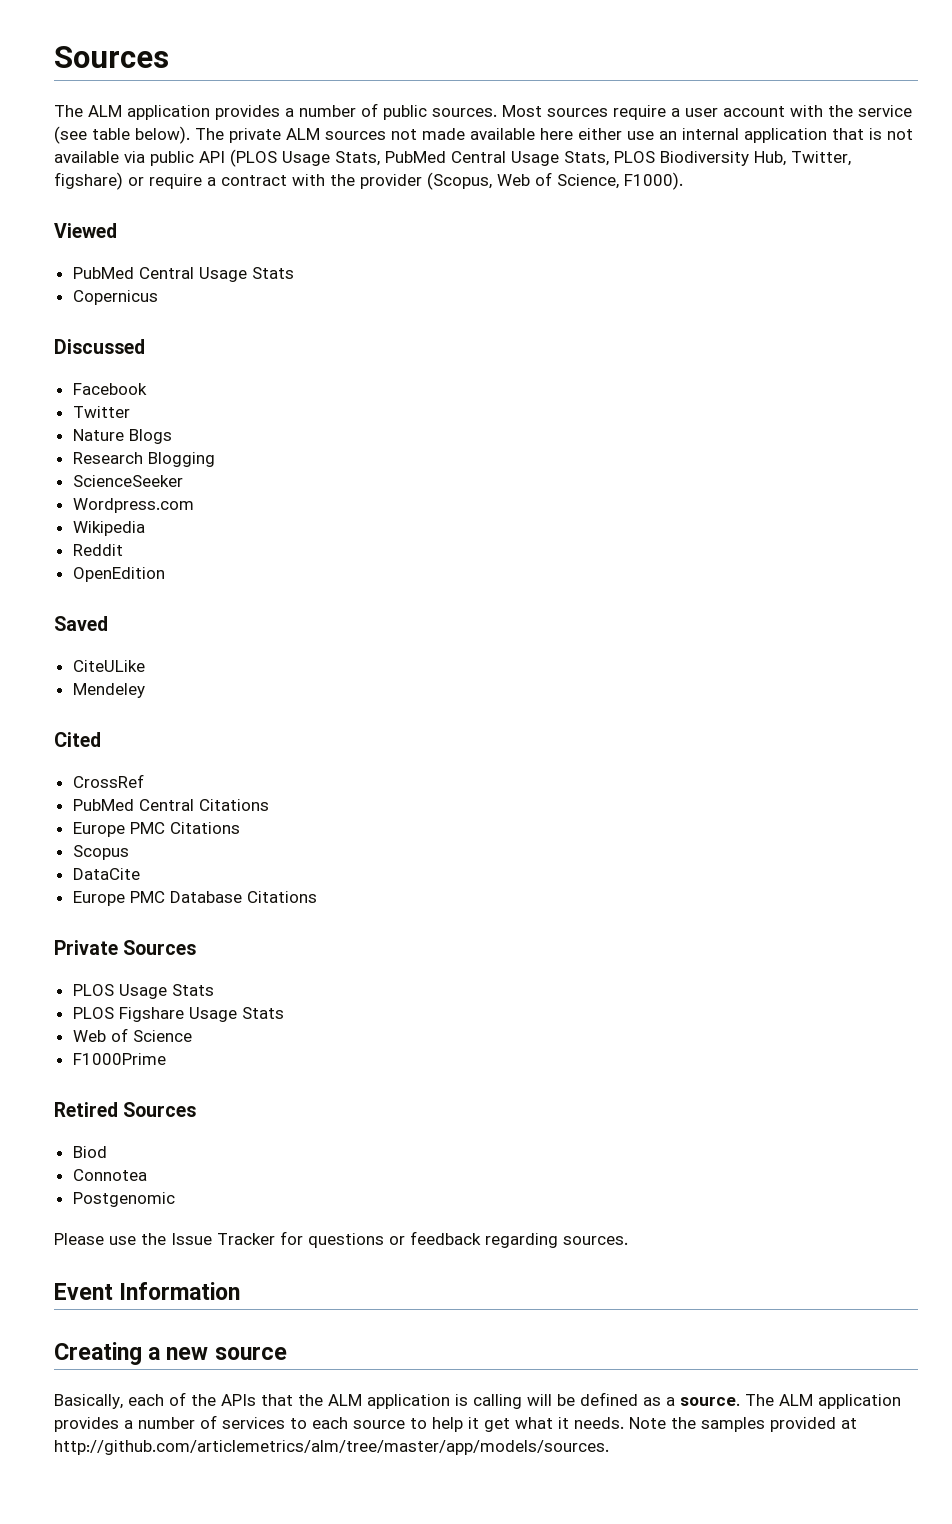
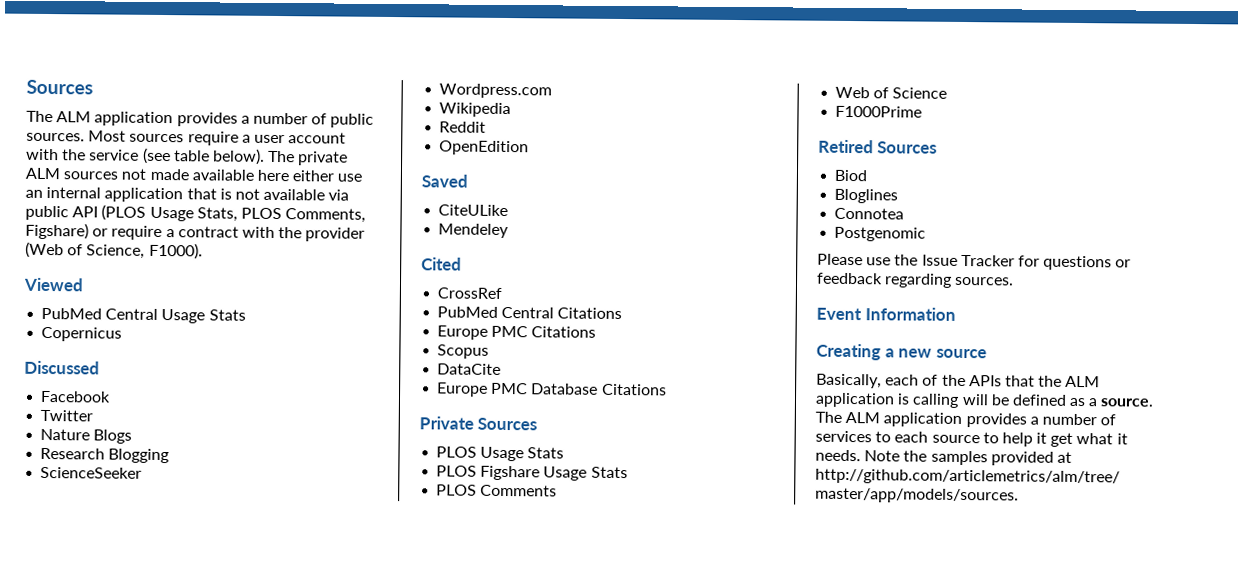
- The private ALM sources not made available here either use an internal application that is not available via public API (PLOS Usage Stats, PubMed Central Usage Stats, PLOS Biodiversity Hub, Twitter, figshare) or require a contract with the provider (Scopus, Web of Science, F1000).
+ The private ALM sources not made available here either use an internal application that is not available via public API (PLOS Usage Stats, PLOS Comments, Figshare) or require a contract with the provider (Web of Science, F1000).
+ PLOS Comments
+ Bloglines

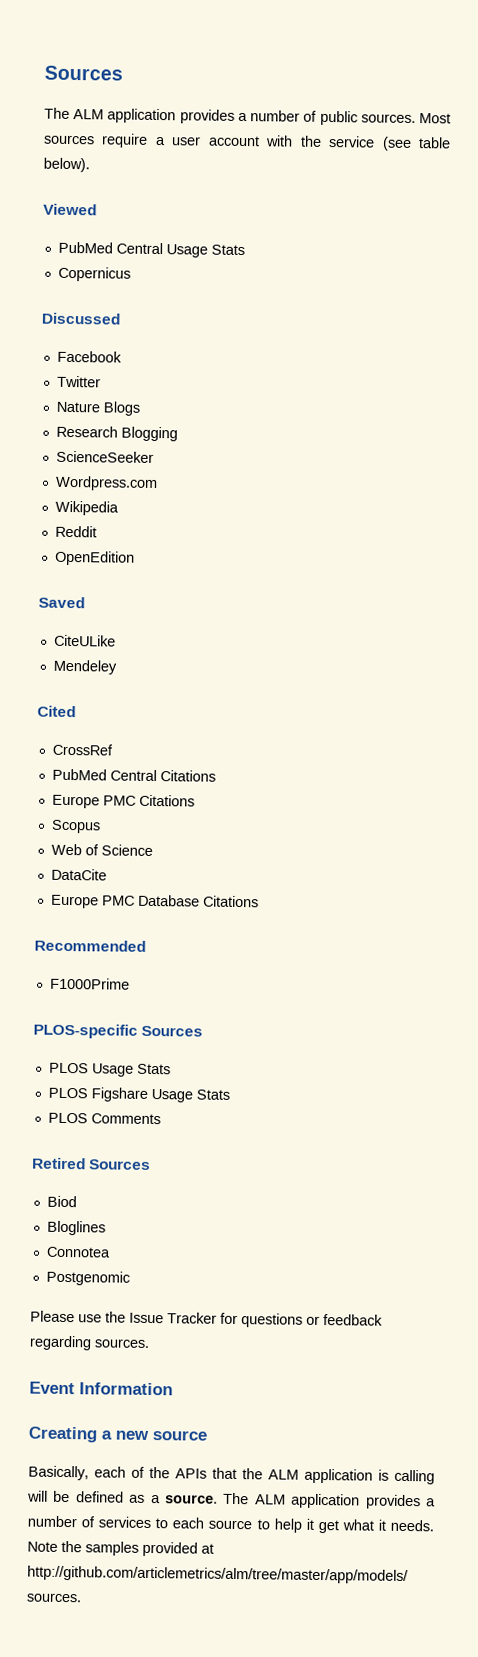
- The private ALM sources not made available here either use an internal application that is not available via public API (PLOS Usage Stats, PLOS Comments, Figshare) or require a contract with the provider (Web of Science, F1000).
+ Web of Science
- Private Sources
+ Recommended
+ F1000Prime
+ PLOS-specific Sources
- Web of Science
- F1000Prime

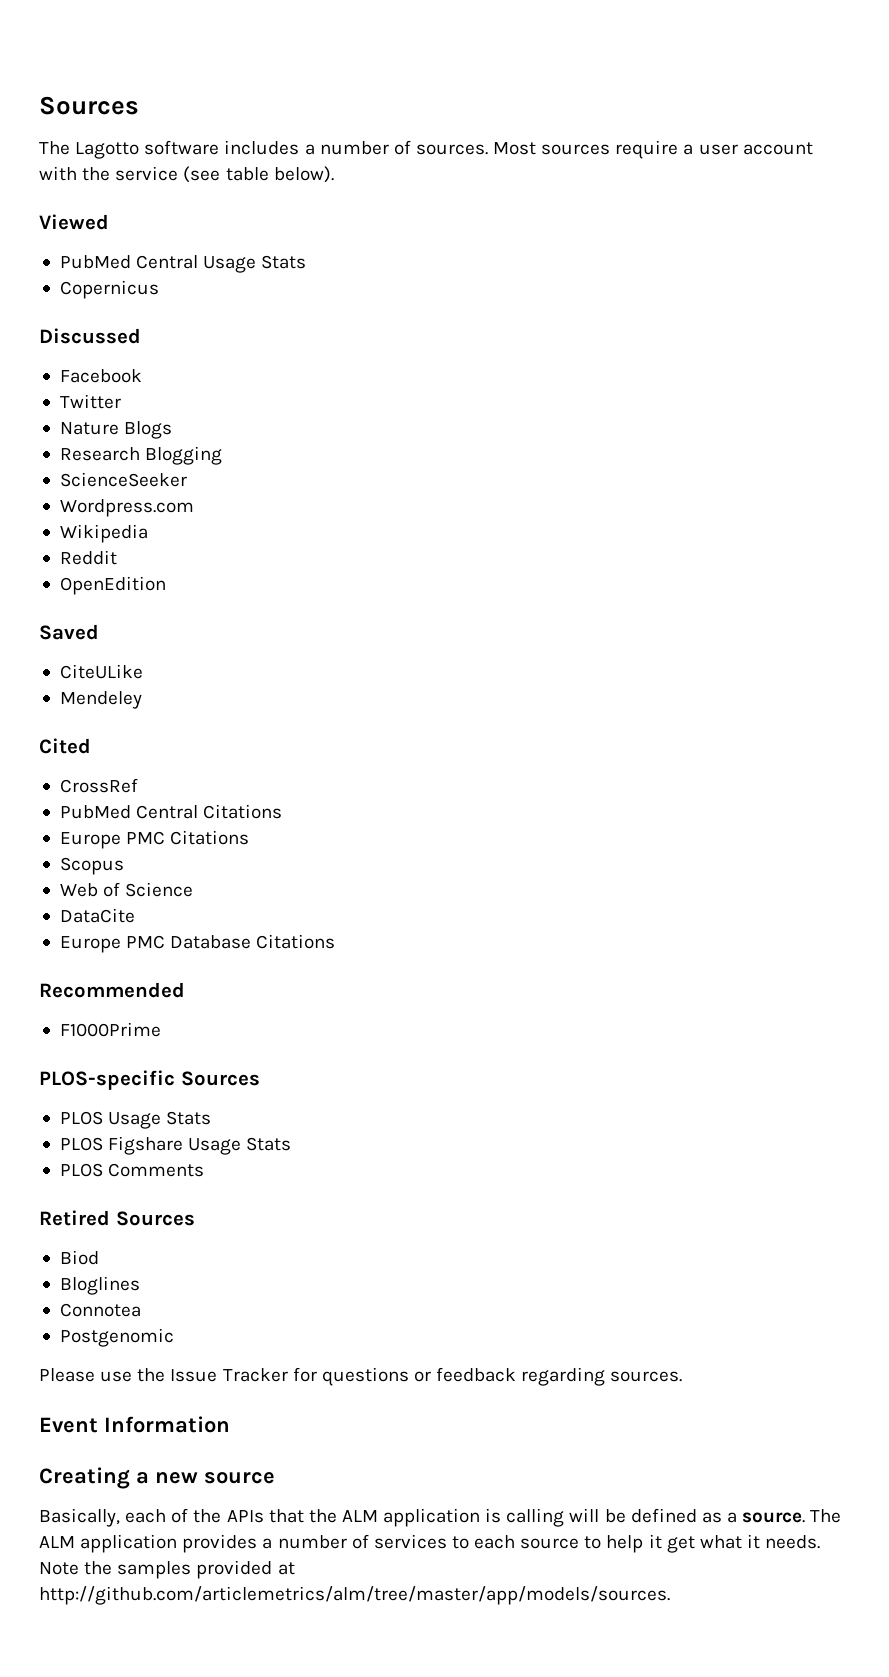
- The ALM application provides a number of public sources.
+ The Lagotto software includes a number of sources.

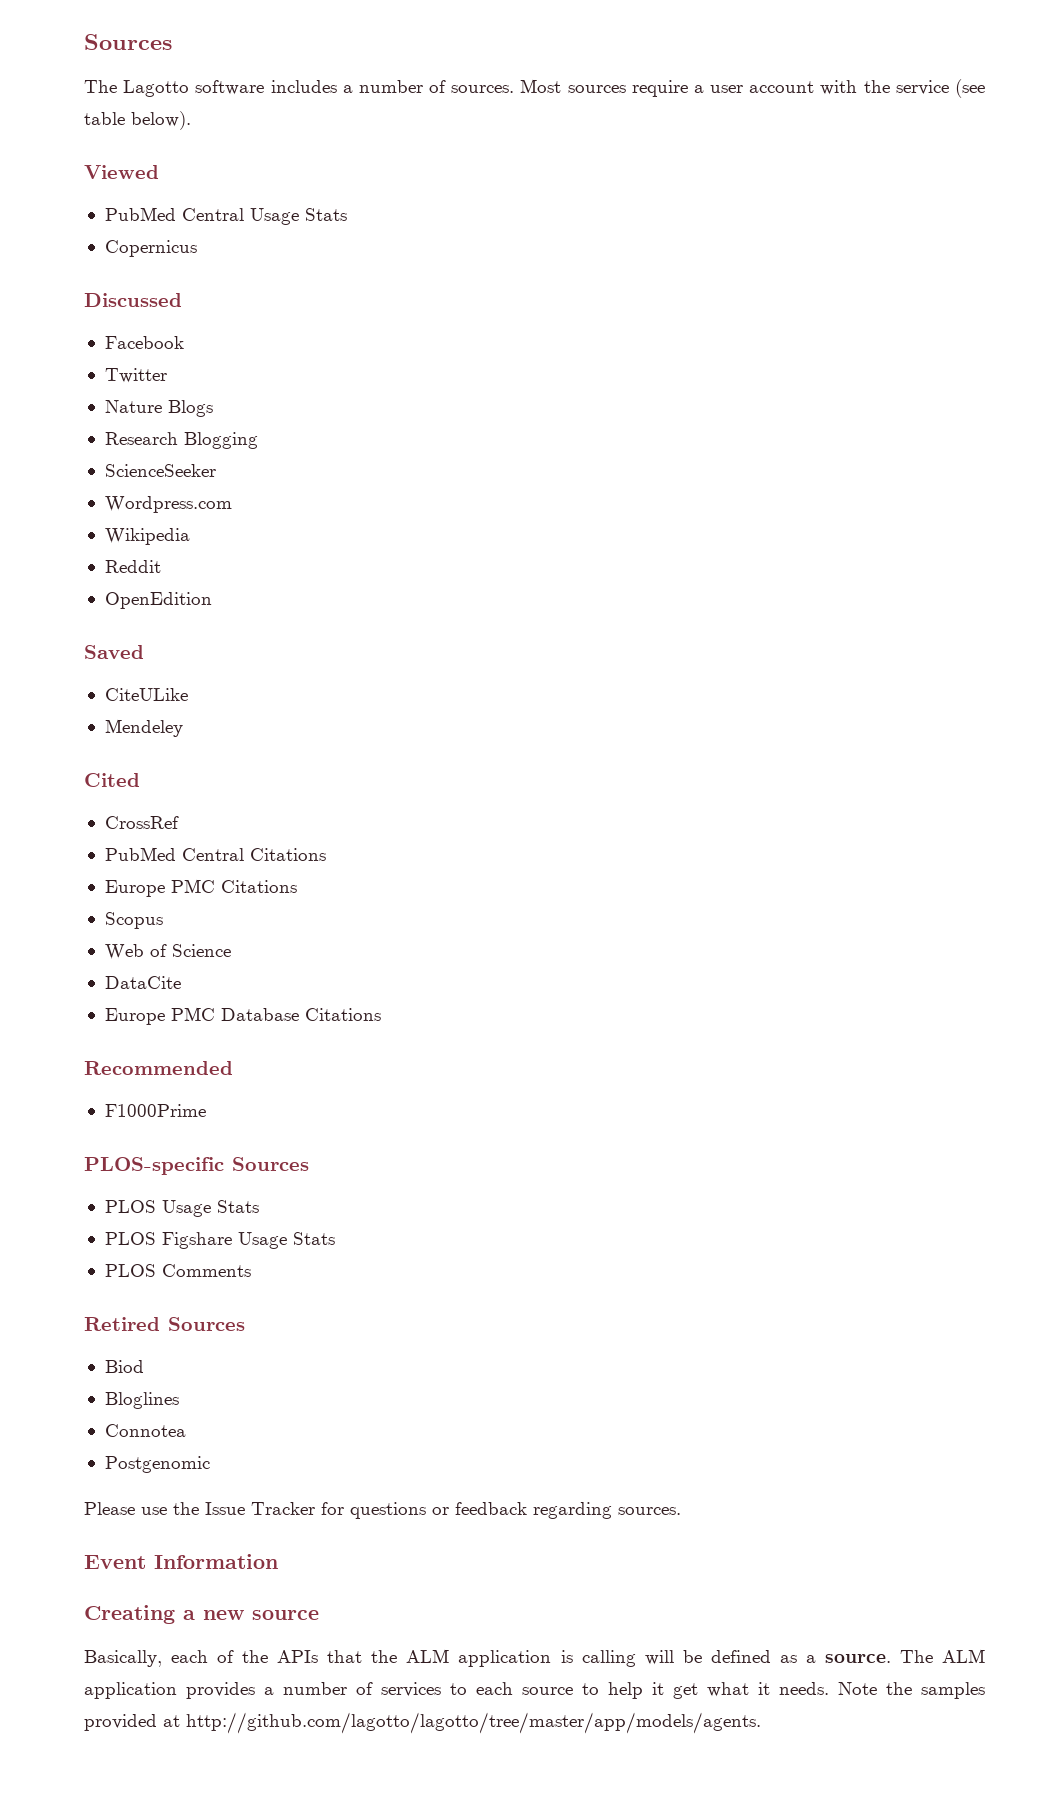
- Note the samples provided at http://github.com/articlemetrics/alm/tree/master/app/models/sources.
+ Note the samples provided at http://github.com/lagotto/lagotto/tree/master/app/models/agents.

